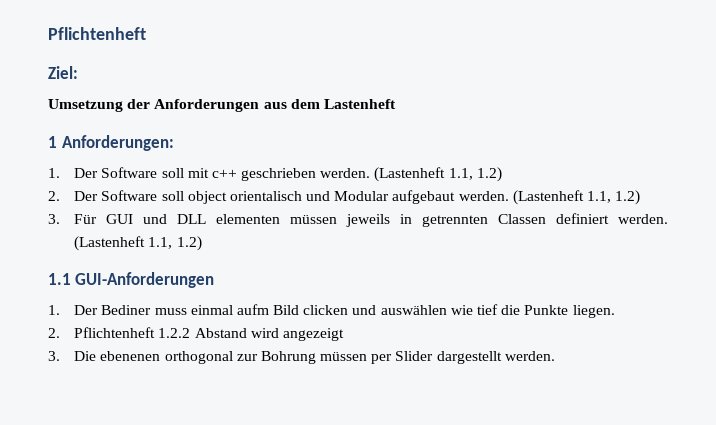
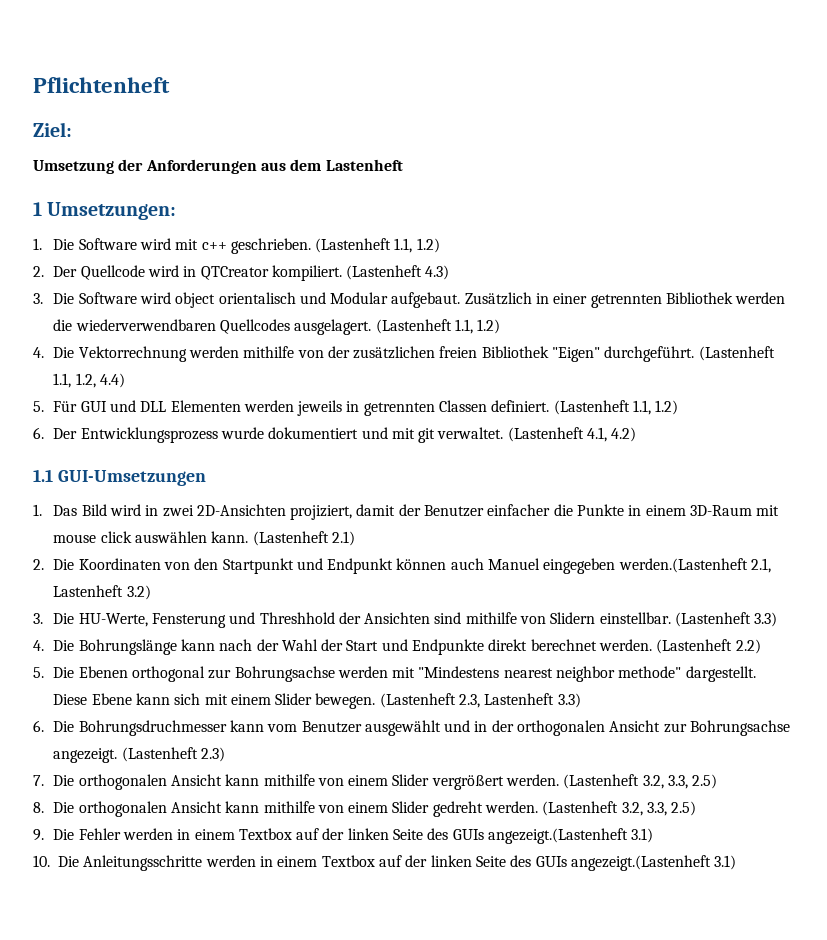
- 1 Anforderungen:
- 1. Der Software soll mit c++ geschrieben werden.
+ 1 Umsetzungen:
+ 1. Die Software wird mit c++ geschrieben.
- 2. Der Software soll object orientalisch und Modular aufgebaut werden. (Lastenheft 1.1, 1.2)
- 3. Für GUI und DLL elementen müssen jeweils in getrennten Classen definiert werden. (Lastenheft 1.1, 1.2)
+ 2. Der Quellcode wird in QTCreator kompiliert. (Lastenheft 4.3)
+ 3. Die Software wird object orientalisch und Modular aufgebaut. Zusätzlich in einer getrennten Bibliothek werden die wiederverwendbaren Quellcodes ausgelagert. (Lastenheft 1.1, 1.2)
+ 4. Die Vektorrechnung werden mithilfe von der zusätzlichen freien Bibliothek "Eigen" durchgeführt. (Lastenheft 1.1, 1.2, 4.4)
+ 5. Für GUI und DLL Elementen werden jeweils in getrennten Classen definiert. (Lastenheft 1.1, 1.2)
+ 6. Der Entwicklungsprozess wurde dokumentiert und mit git verwaltet. (Lastenheft 4.1, 4.2)
- 1.1 GUI-Anforderungen
- 1. Der Bediner muss einmal aufm Bild clicken und auswählen wie tief die Punkte liegen.
- 2. Pflichtenheft 1.2.2 Abstand wird angezeigt
- 3. Die ebenenen orthogonal zur Bohrung müssen per Slider dargestellt werden.
+ 1.1 GUI-Umsetzungen
+ 1. Das Bild wird in zwei 2D-Ansichten projiziert, damit der Benutzer einfacher die Punkte in einem 3D-Raum mit mouse click auswählen kann. (Lastenheft 2.1)
+ 2. Die Koordinaten von den Startpunkt und Endpunkt können auch Manuel eingegeben werden.(Lastenheft 2.1, Lastenheft 3.2)
+ 3. Die HU-Werte, Fensterung und Threshhold der Ansichten sind mithilfe von Slidern einstellbar. (Lastenheft 3.3)
+ 4. Die Bohrungslänge kann nach der Wahl der Start und Endpunkte direkt berechnet werden. (Lastenheft 2.2)
+ 5. Die Ebenen orthogonal zur Bohrungsachse werden mit "Mindestens nearest neighbor methode" dargestellt. Diese Ebene kann sich mit einem Slider bewegen. (Lastenheft 2.3, Lastenheft 3.3)
+ 6. Die Bohrungsdruchmesser kann vom Benutzer ausgewählt und in der orthogonalen Ansicht zur Bohrungsachse angezeigt. (Lastenheft 2.3)
+ 7. Die orthogonalen Ansicht kann mithilfe von einem Slider vergrößert werden. (Lastenheft 3.2, 3.3, 2.5)
+ 8. Die orthogonalen Ansicht kann mithilfe von einem Slider gedreht werden. (Lastenheft 3.2, 3.3, 2.5)
+ 9. Die Fehler werden in einem Textbox auf der linken Seite des GUIs angezeigt.(Lastenheft 3.1)
+ 10. Die Anleitungsschritte werden in einem Textbox auf der linken Seite des GUIs angezeigt.(Lastenheft 3.1)

